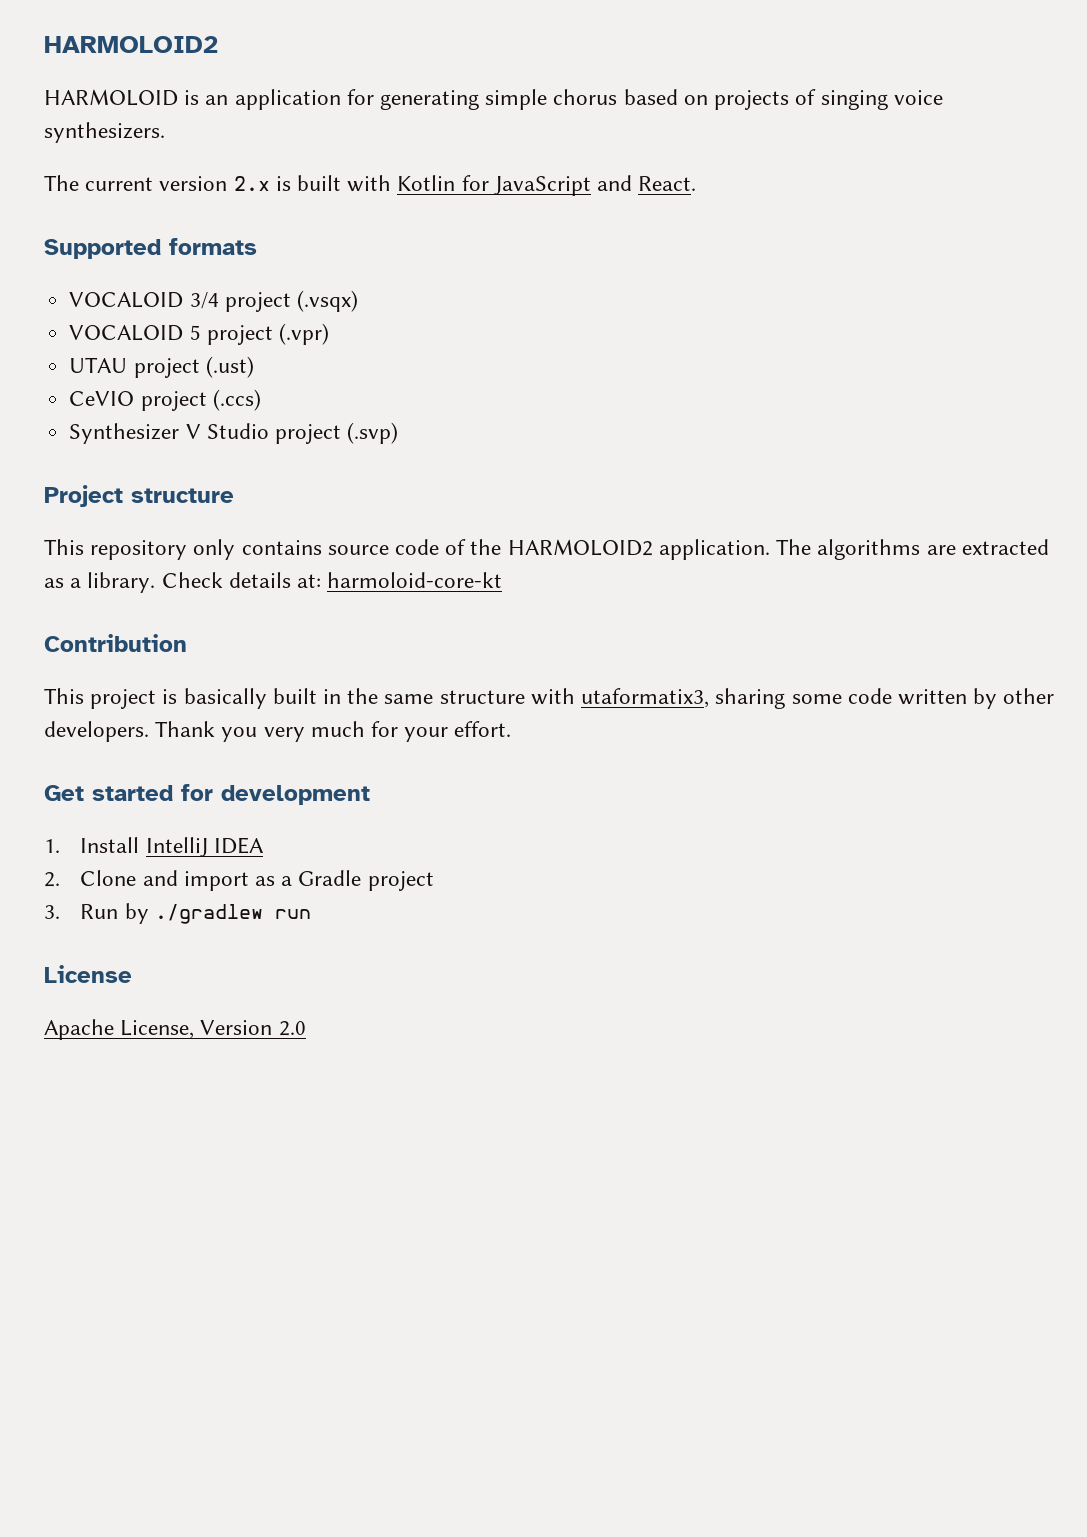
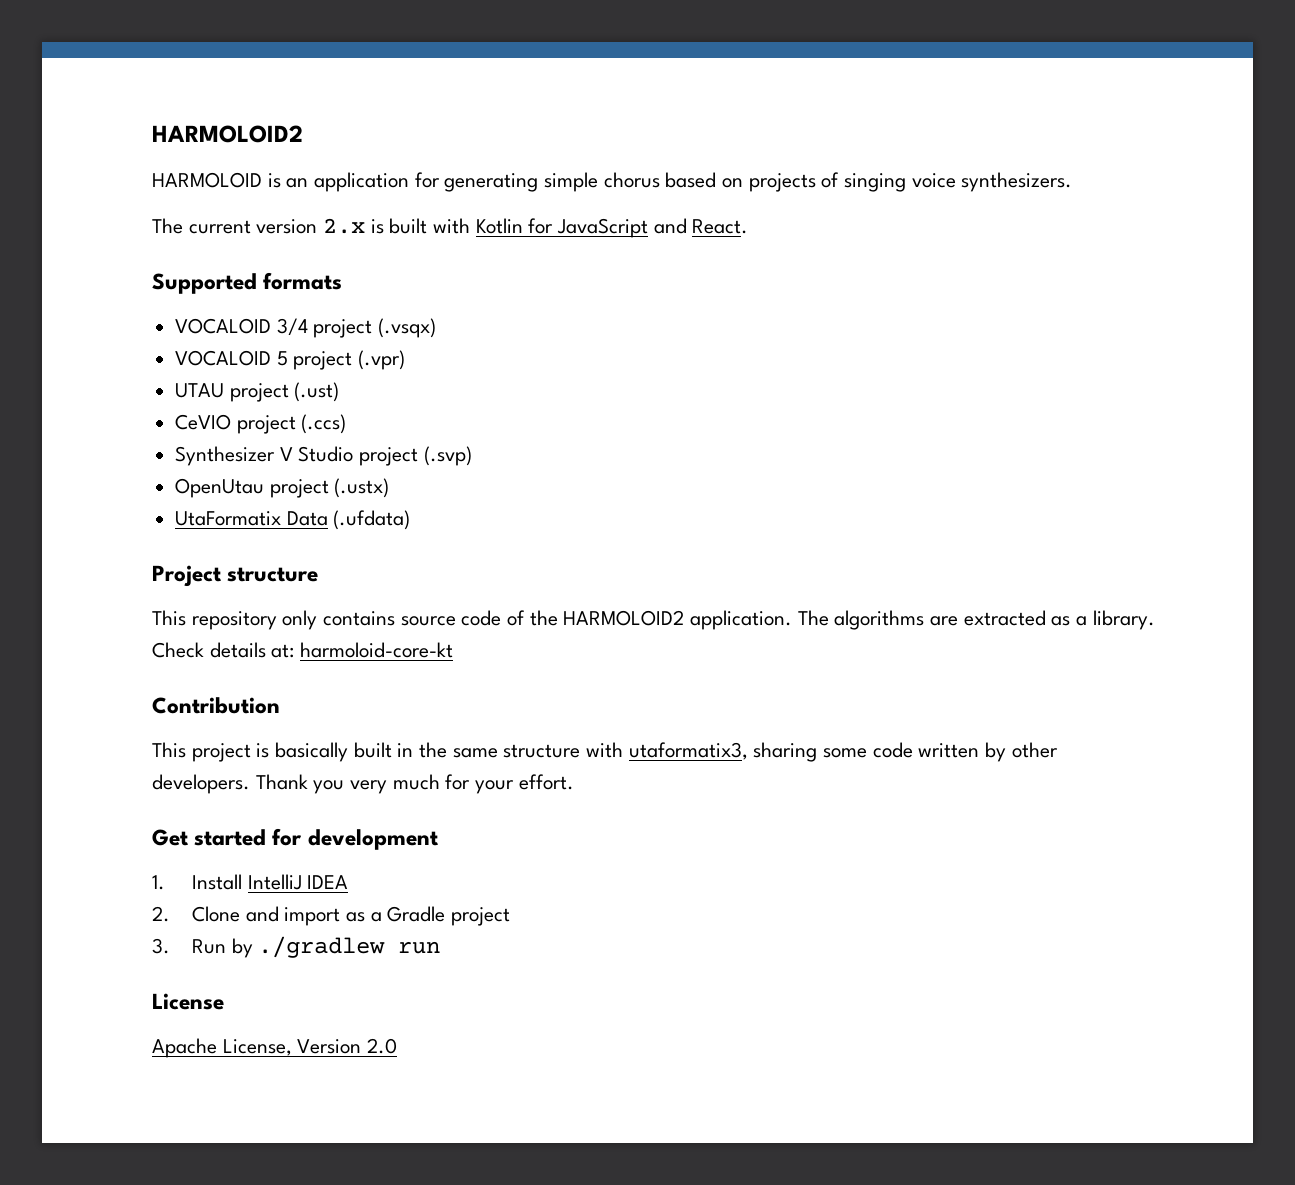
+ OpenUtau project (.ustx)
+ UtaFormatix Data (.ufdata)

